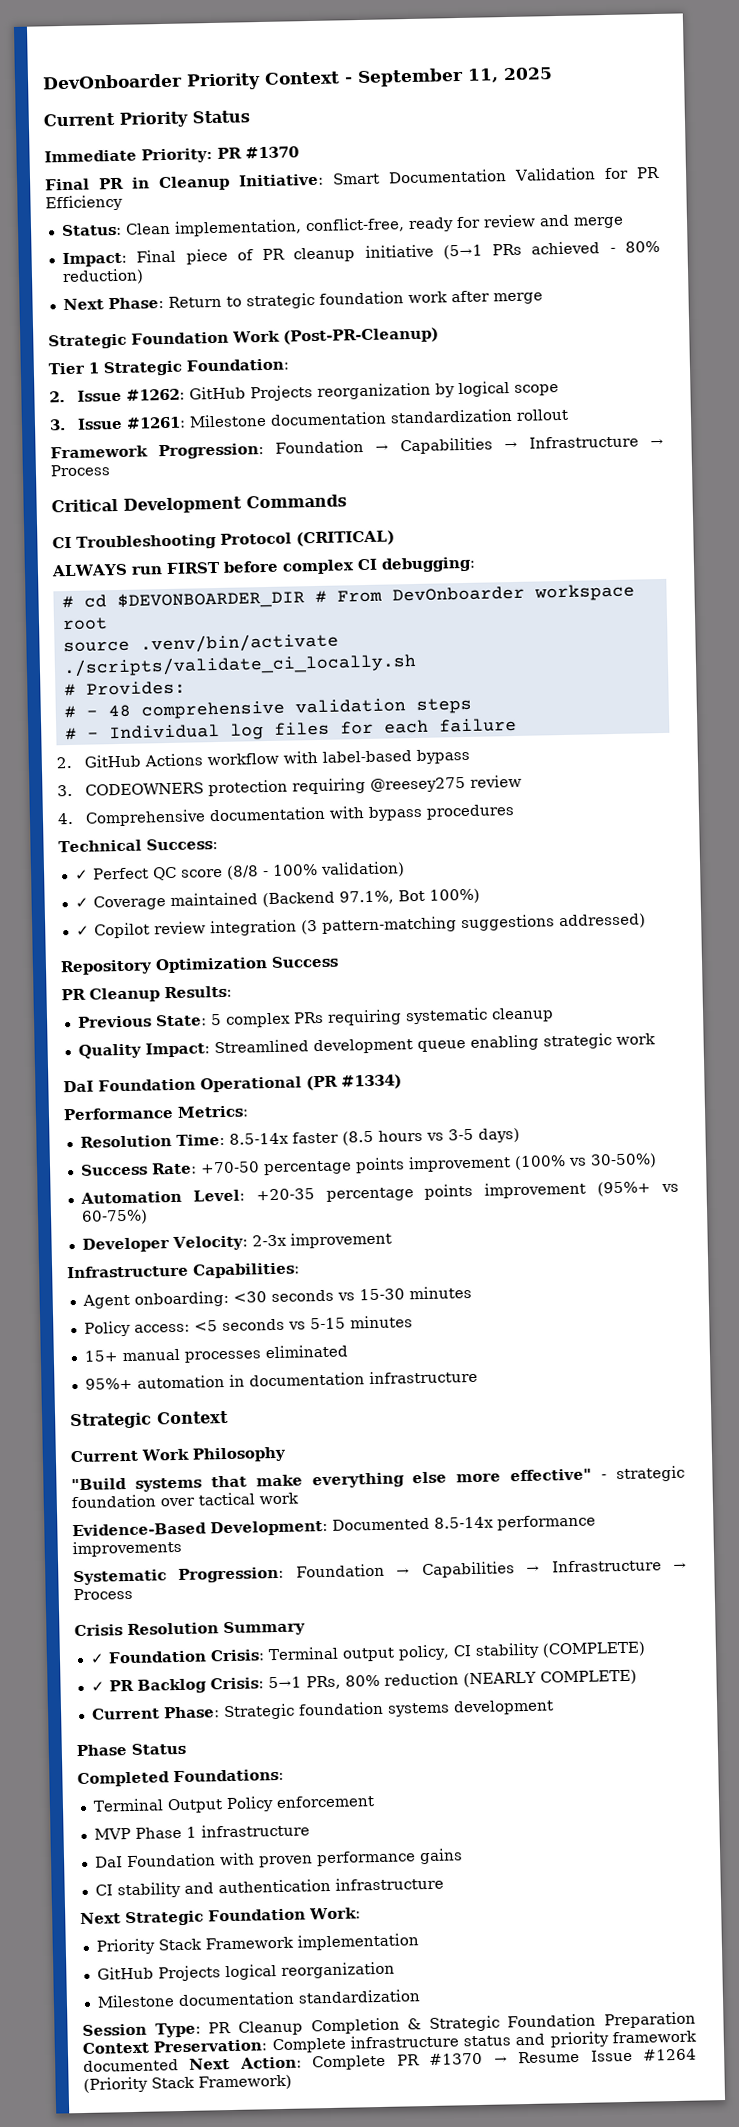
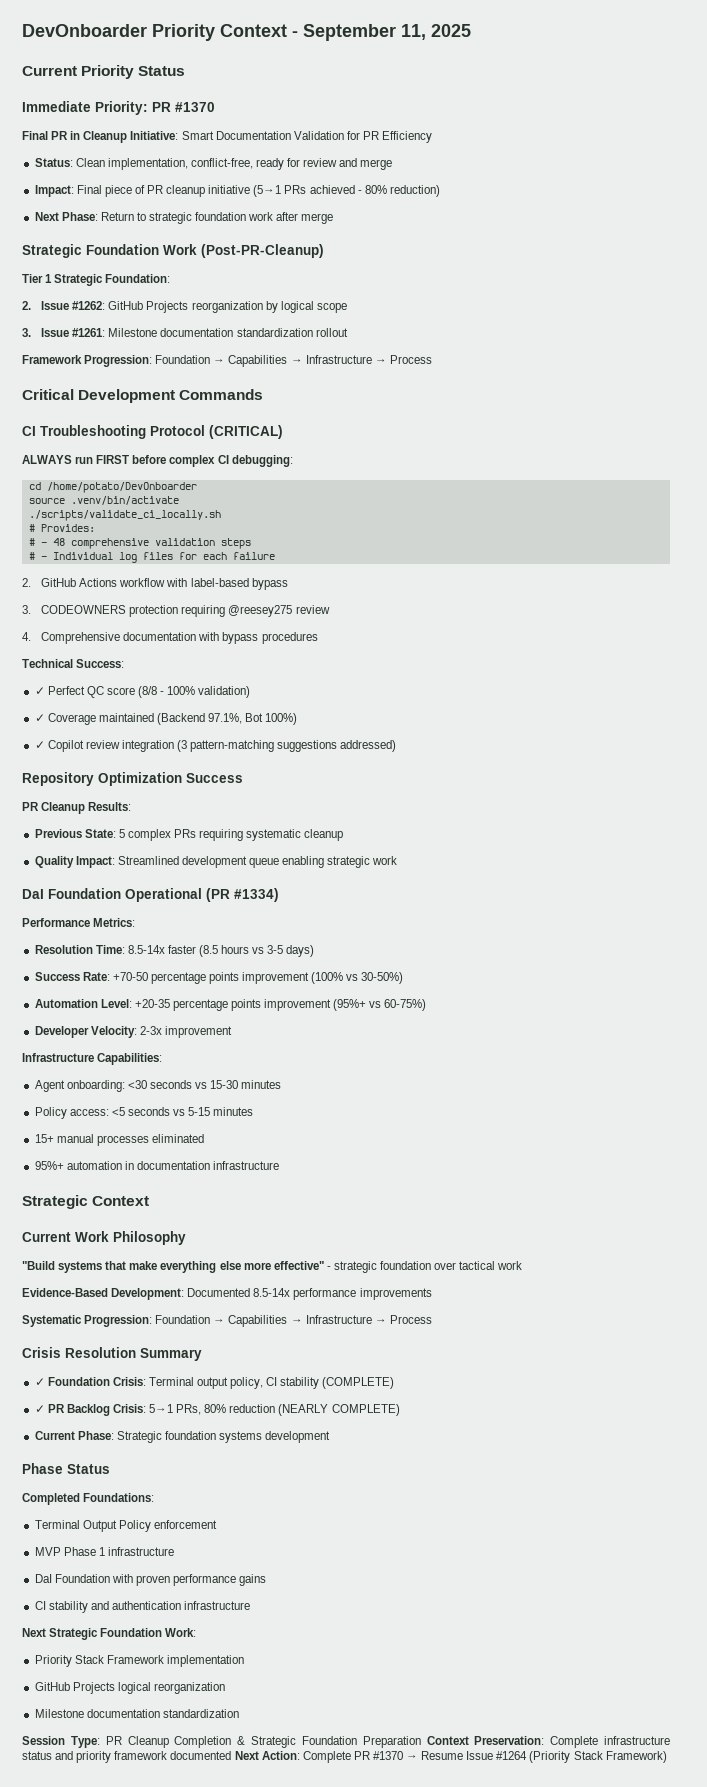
- # cd $DEVONBOARDER_DIR # From DevOnboarder workspace root
+ cd /home/potato/DevOnboarder

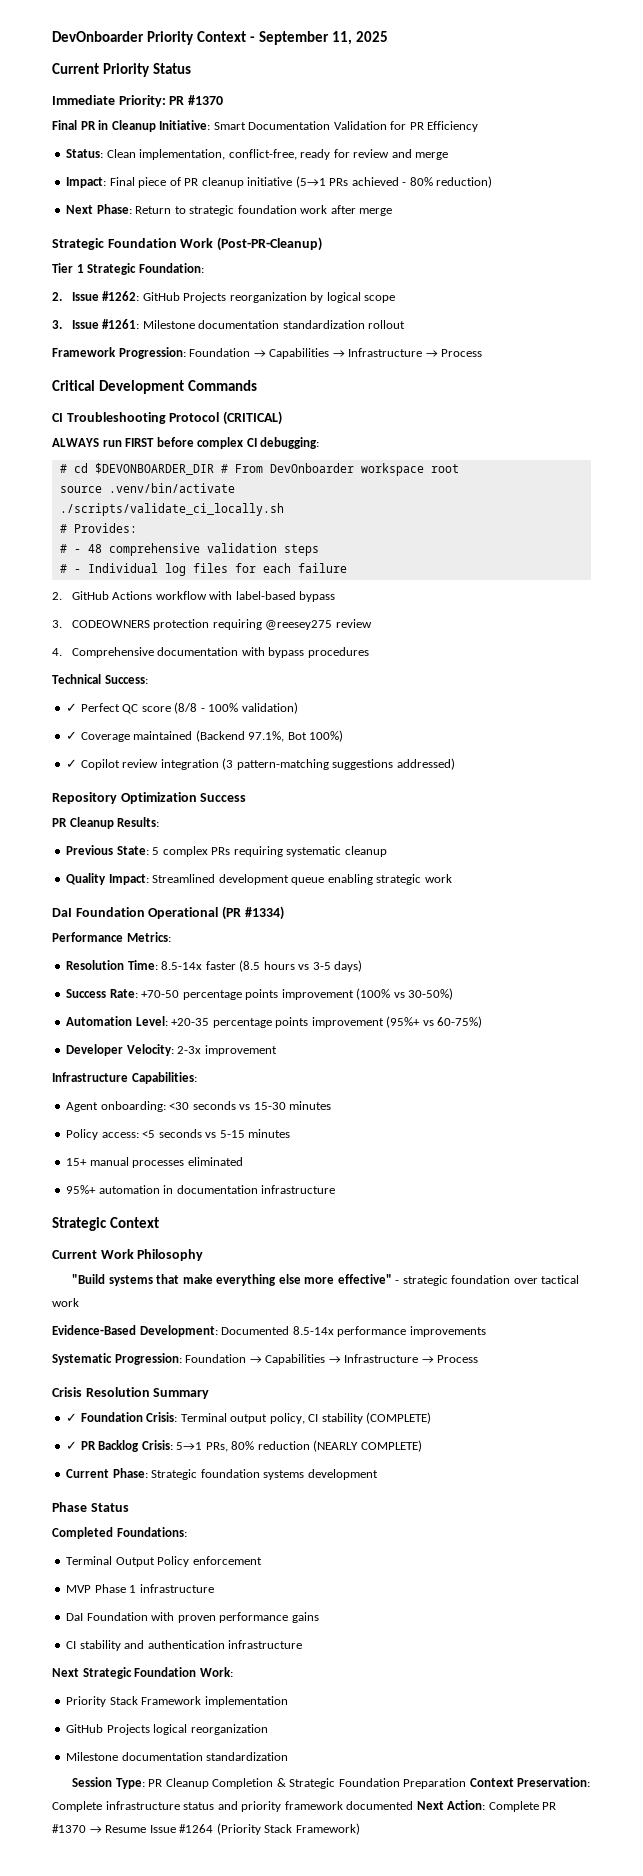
- cd /home/potato/DevOnboarder
+ # cd $DEVONBOARDER_DIR # From DevOnboarder workspace root

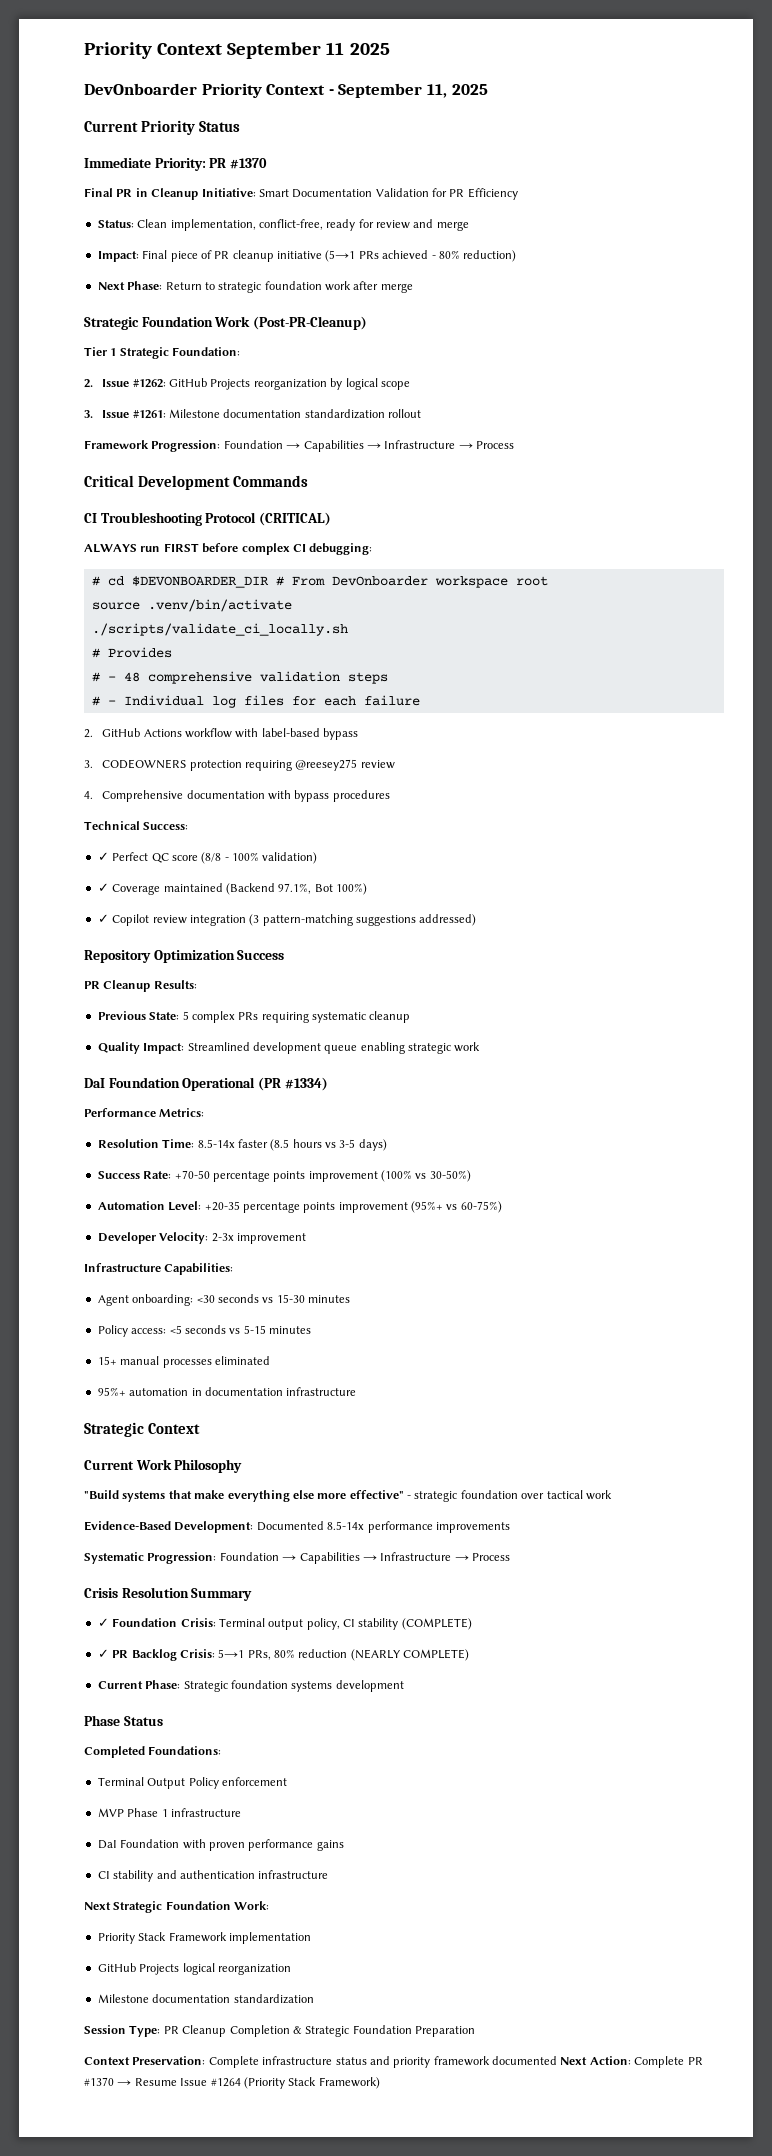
+ Priority Context September 11 2025
- # Provides:
+ # Provides
- Session Type: PR Cleanup Completion & Strategic Foundation Preparation Context Preservation: Complete infrastructure status and priority framework documented Next Action: Complete PR #1370 → Resume Issue #1264 (Priority Stack Framework)
+ Session Type: PR Cleanup Completion & Strategic Foundation Preparation
+ Context Preservation: Complete infrastructure status and priority framework documented Next Action: Complete PR #1370 → Resume Issue #1264 (Priority Stack Framework)

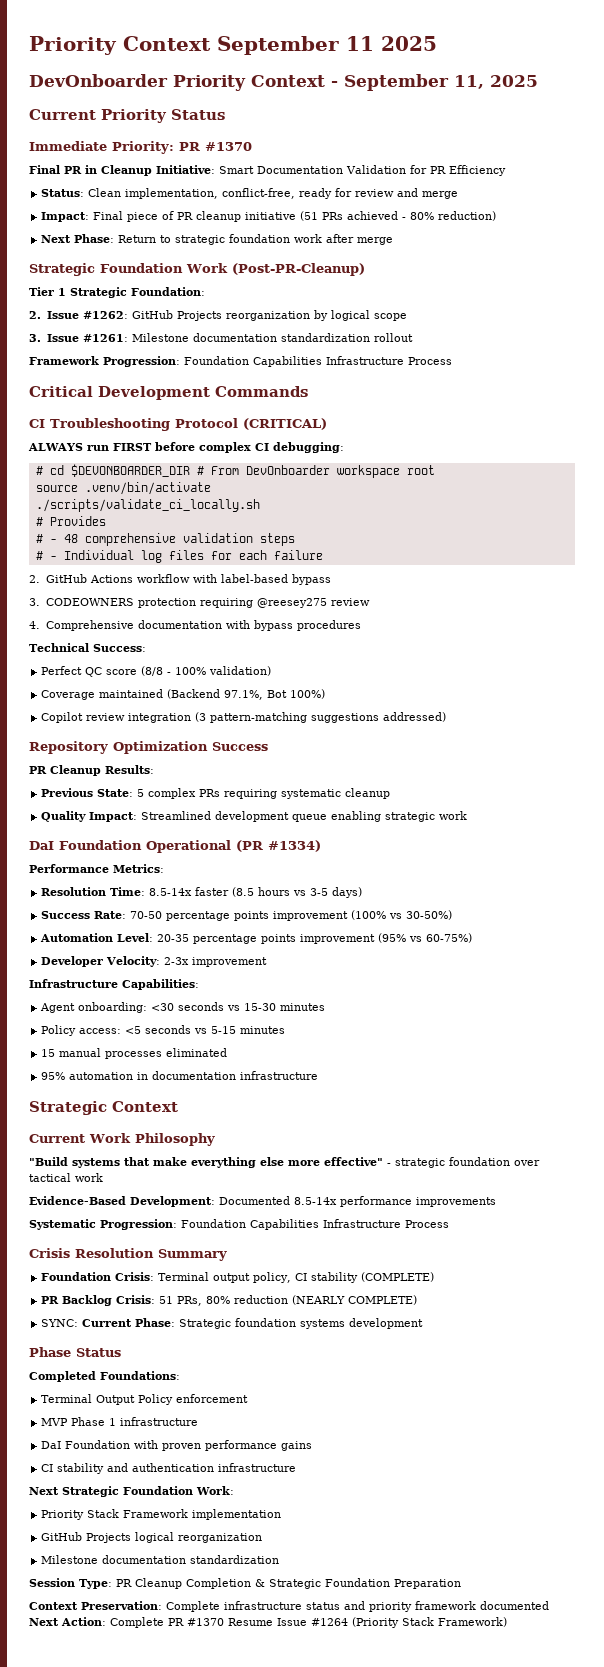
- Impact: Final piece of PR cleanup initiative (5→1 PRs achieved - 80% reduction)
+ Impact: Final piece of PR cleanup initiative (51 PRs achieved - 80% reduction)
- Framework Progression: Foundation → Capabilities → Infrastructure → Process
+ Framework Progression: Foundation Capabilities Infrastructure Process
- ✓ Perfect QC score (8/8 - 100% validation)
+ Perfect QC score (8/8 - 100% validation)
- ✓ Coverage maintained (Backend 97.1%, Bot 100%)
+ Coverage maintained (Backend 97.1%, Bot 100%)
- ✓ Copilot review integration (3 pattern-matching suggestions addressed)
+ Copilot review integration (3 pattern-matching suggestions addressed)
- Success Rate: +70-50 percentage points improvement (100% vs 30-50%)
+ Success Rate: 70-50 percentage points improvement (100% vs 30-50%)
- Automation Level: +20-35 percentage points improvement (95%+ vs 60-75%)
+ Automation Level: 20-35 percentage points improvement (95% vs 60-75%)
- 15+ manual processes eliminated
+ 15 manual processes eliminated
- 95%+ automation in documentation infrastructure
+ 95% automation in documentation infrastructure
- Systematic Progression: Foundation → Capabilities → Infrastructure → Process
+ Systematic Progression: Foundation Capabilities Infrastructure Process
- ✓ Foundation Crisis: Terminal output policy, CI stability (COMPLETE)
+ Foundation Crisis: Terminal output policy, CI stability (COMPLETE)
- ✓ PR Backlog Crisis: 5→1 PRs, 80% reduction (NEARLY COMPLETE)
+ PR Backlog Crisis: 51 PRs, 80% reduction (NEARLY COMPLETE)
- Current Phase: Strategic foundation systems development
+ SYNC: Current Phase: Strategic foundation systems development
- Context Preservation: Complete infrastructure status and priority framework documented Next Action: Complete PR #1370 → Resume Issue #1264 (Priority Stack Framework)
+ Context Preservation: Complete infrastructure status and priority framework documented Next Action: Complete PR #1370 Resume Issue #1264 (Priority Stack Framework)

